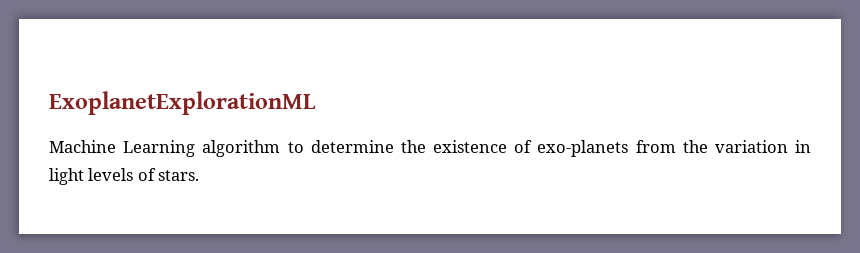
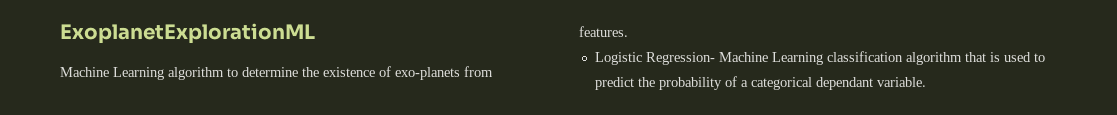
- Machine Learning algorithm to determine the existence of exo-planets from the variation in light levels of stars.
+ Machine Learning algorithm to determine the existence of exo-planets from features.
+ Logistic Regression- Machine Learning classification algorithm that is used to predict the probability of a categorical dependant variable.

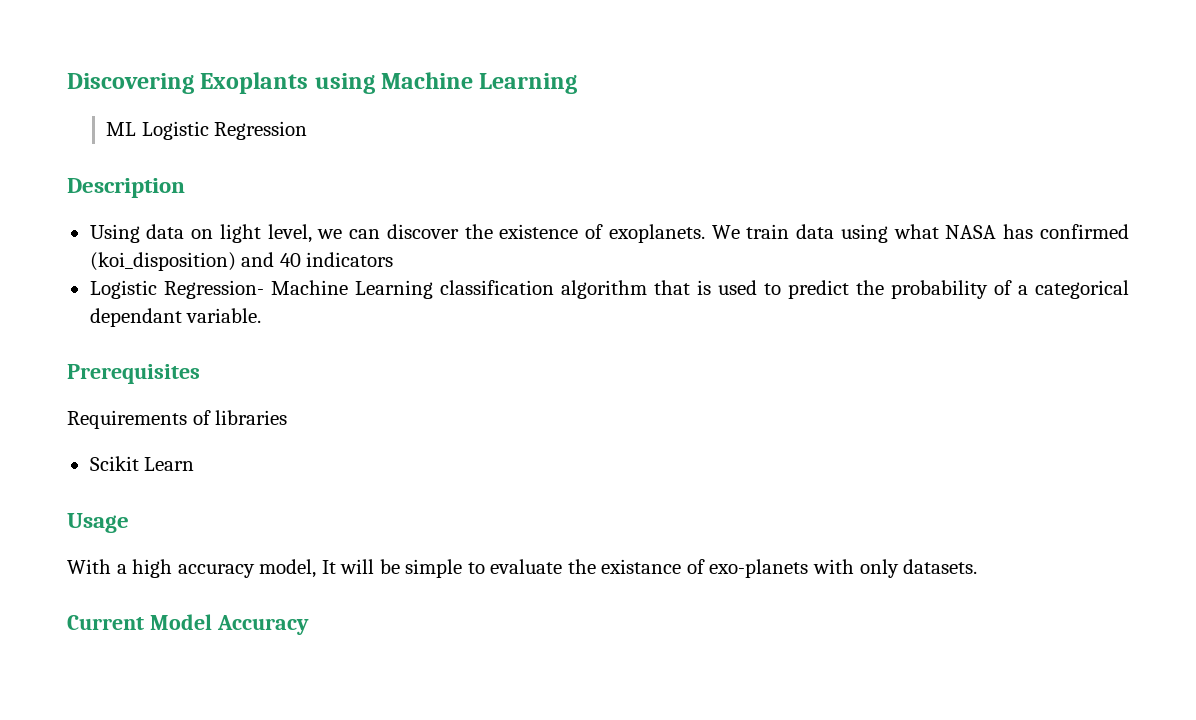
- ExoplanetExplorationML
- Machine Learning algorithm to determine the existence of exo-planets from features.
+ Discovering Exoplants using Machine Learning
+ ML Logistic Regression
+ Description
+ Using data on light level, we can discover the existence of exoplanets. We train data using what NASA has confirmed (koi_disposition) and 40 indicators
+ Prerequisites
+ Requirements of libraries
+ Scikit Learn
+ Usage
+ With a high accuracy model, It will be simple to evaluate the existance of exo-planets with only datasets.
+ Current Model Accuracy

